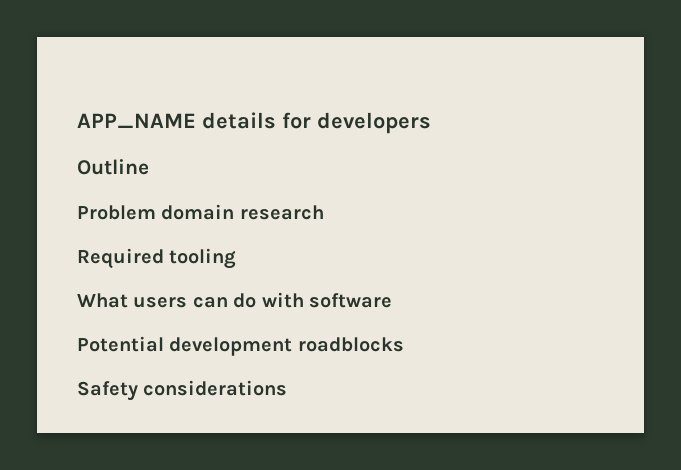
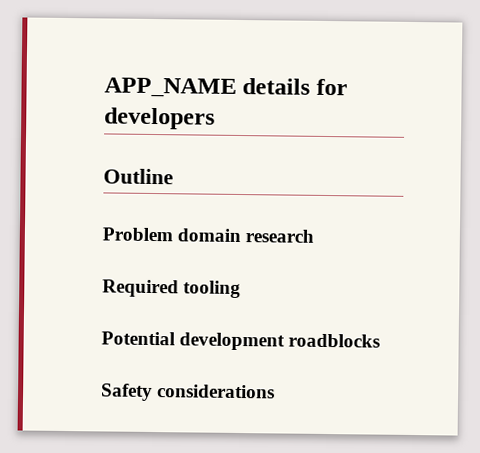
- What users can do with software

